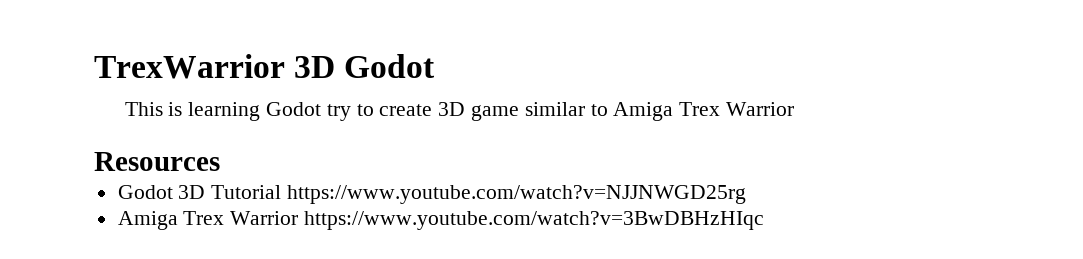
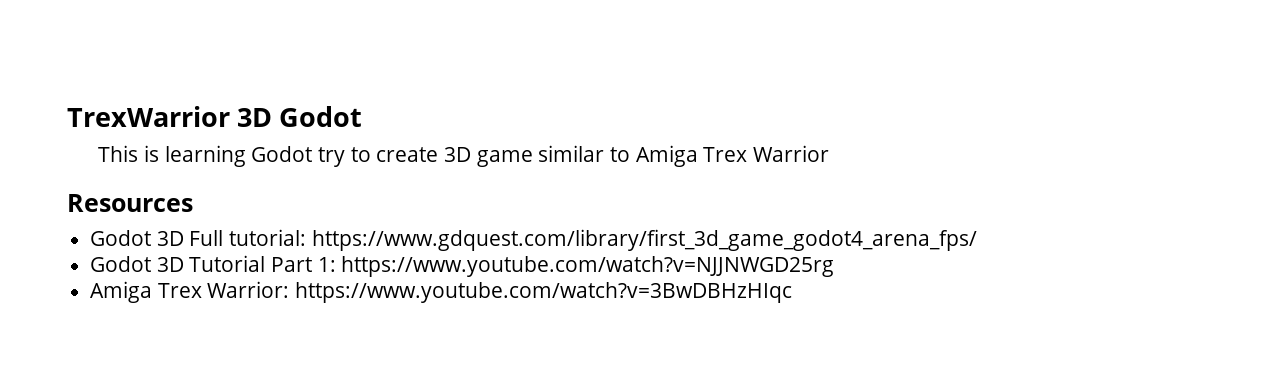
+ Godot 3D Full tutorial: https://www.gdquest.com/library/first_3d_game_godot4_arena_fps/
- Godot 3D Tutorial https://www.youtube.com/watch?v=NJJNWGD25rg
+ Godot 3D Tutorial Part 1: https://www.youtube.com/watch?v=NJJNWGD25rg
- Amiga Trex Warrior https://www.youtube.com/watch?v=3BwDBHzHIqc
+ Amiga Trex Warrior: https://www.youtube.com/watch?v=3BwDBHzHIqc

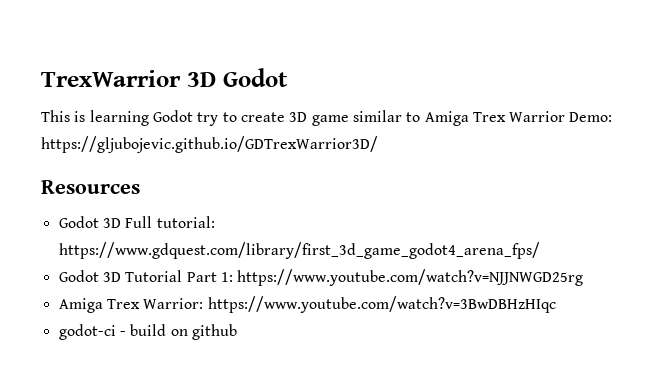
- This is learning Godot try to create 3D game similar to Amiga Trex Warrior
+ This is learning Godot try to create 3D game similar to Amiga Trex Warrior Demo: https://gljubojevic.github.io/GDTrexWarrior3D/
+ godot-ci - build on github

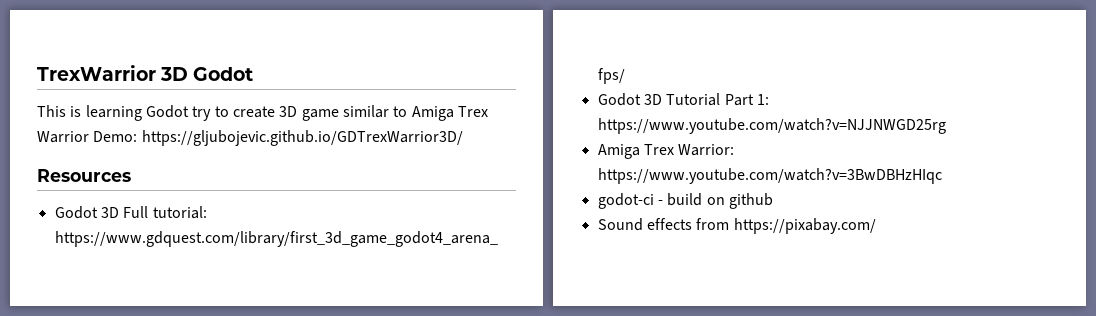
+ Sound effects from https://pixabay.com/

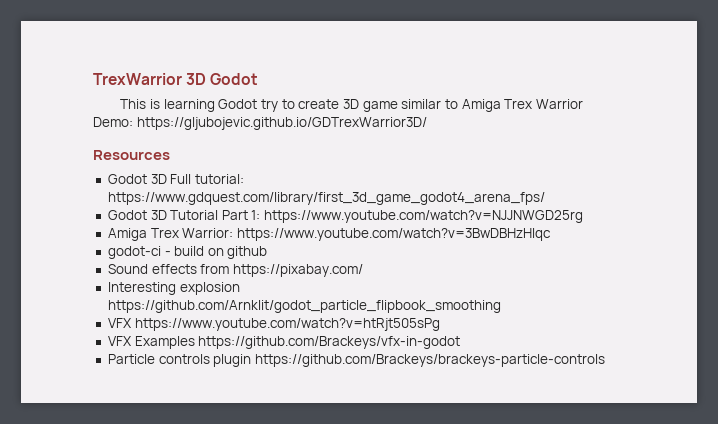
+ Interesting explosion https://github.com/Arnklit/godot_particle_flipbook_smoothing
+ VFX https://www.youtube.com/watch?v=htRjt505sPg
+ VFX Examples https://github.com/Brackeys/vfx-in-godot
+ Particle controls plugin https://github.com/Brackeys/brackeys-particle-controls

